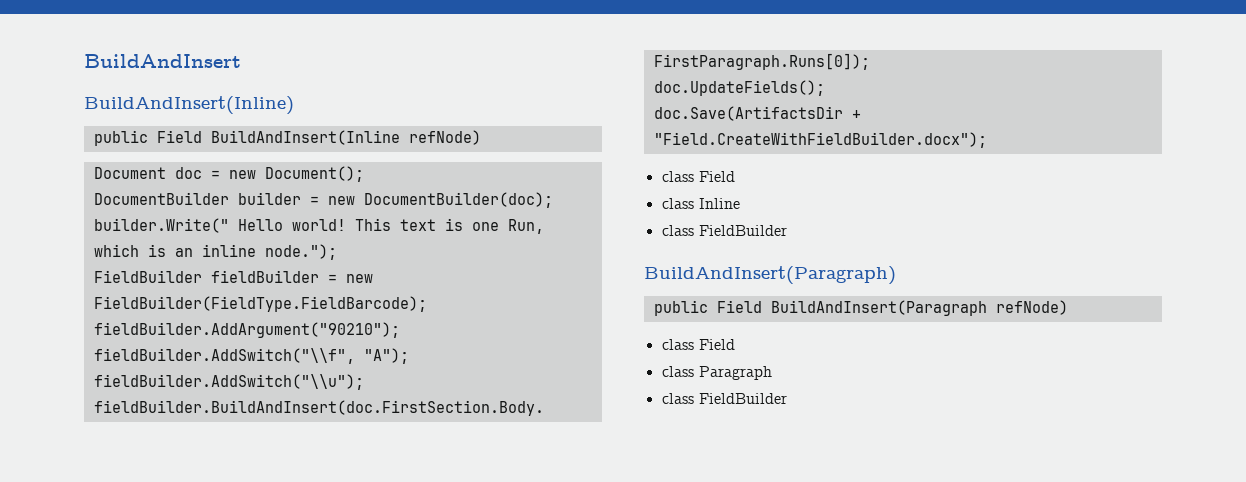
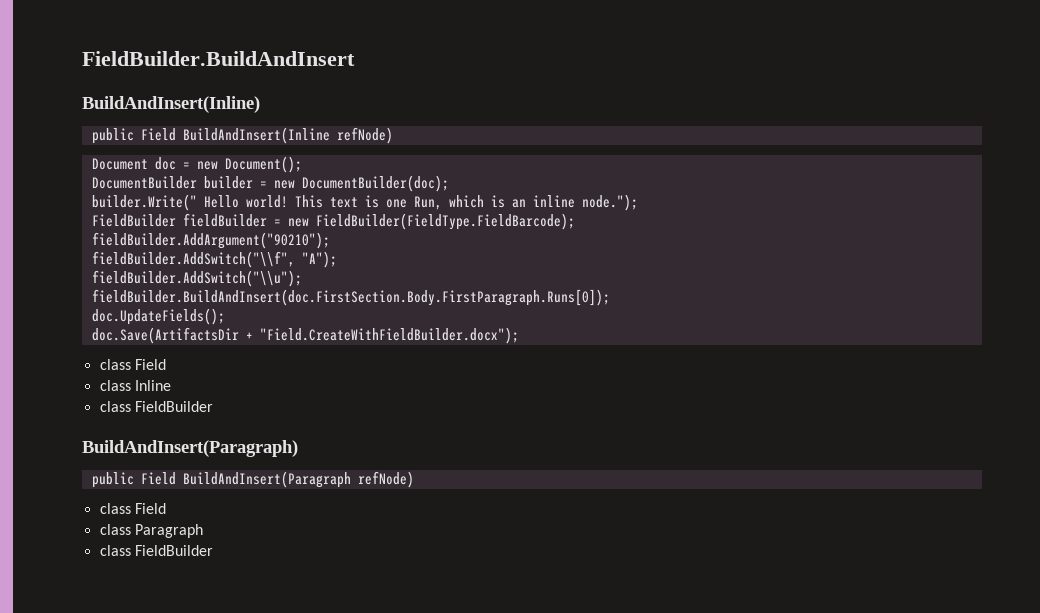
- BuildAndInsert
+ FieldBuilder.BuildAndInsert

